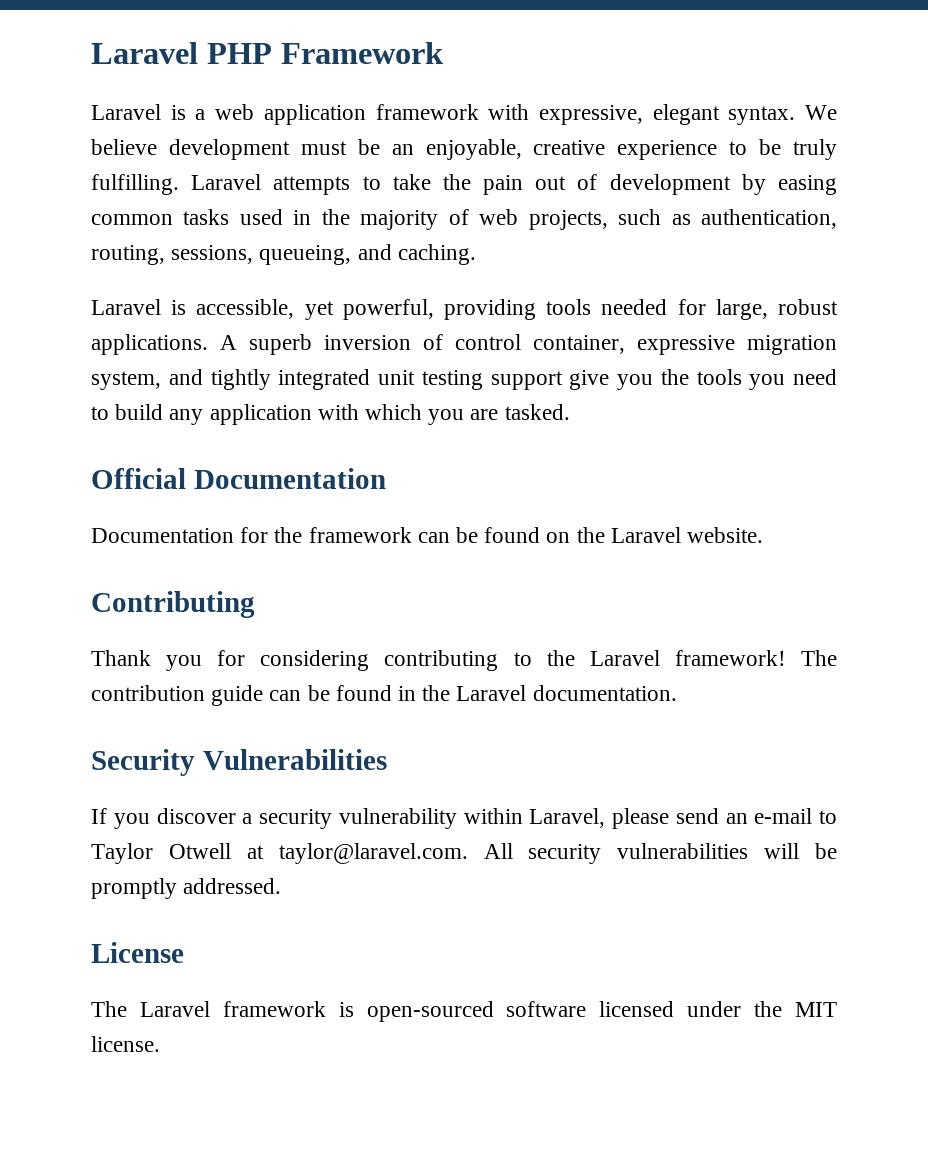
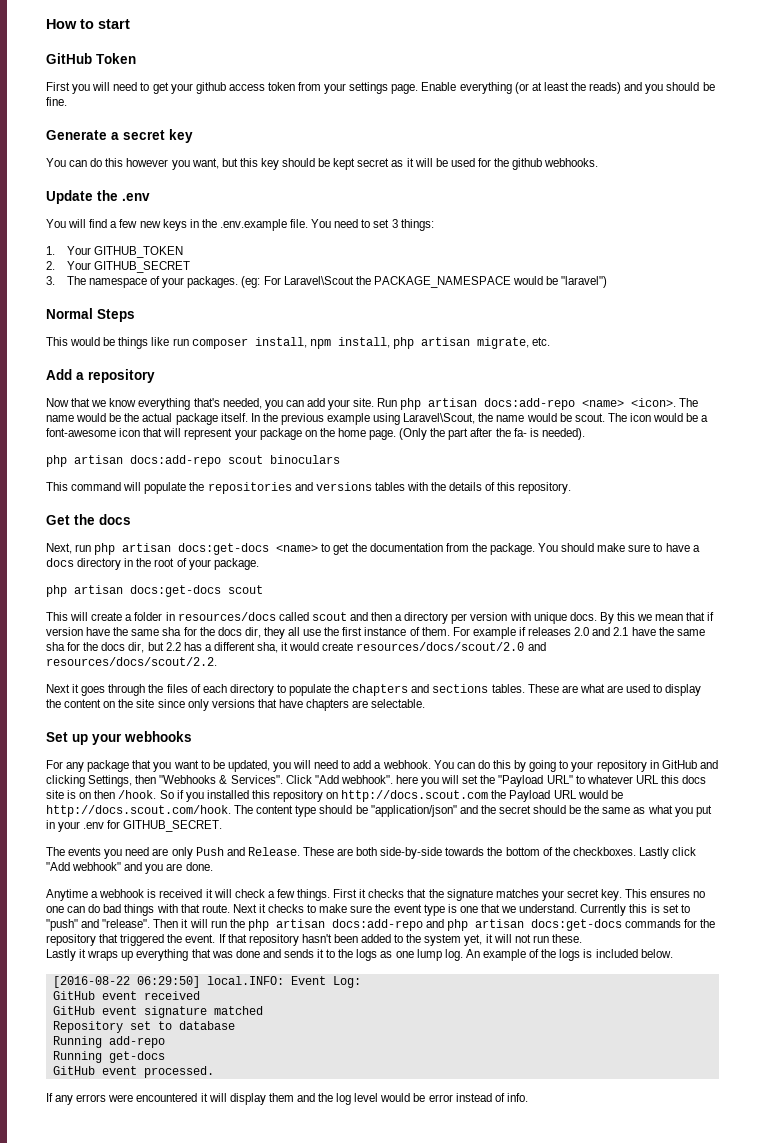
- Laravel PHP Framework
- Laravel is a web application framework with expressive, elegant syntax. We believe development must be an enjoyable, creative experience to be truly fulfilling. Laravel attempts to take the pain out of development by easing common tasks used in the majority of web projects, such as authentication, routing, sessions, queueing, and caching.
- Laravel is accessible, yet powerful, providing tools needed for large, robust applications. A superb inversion of control container, expressive migration system, and tightly integrated unit testing support give you the tools you need to build any application with which you are tasked.
- Official Documentation
- Documentation for the framework can be found on the Laravel website.
- Contributing
- Thank you for considering contributing to the Laravel framework! The contribution guide can be found in the Laravel documentation.
- Security Vulnerabilities
- If you discover a security vulnerability within Laravel, please send an e-mail to Taylor Otwell at taylor@laravel.com. All security vulnerabilities will be promptly addressed.
- License
- The Laravel framework is open-sourced software licensed under the MIT license.
+ How to start
+ GitHub Token
+ First you will need to get your github access token from your settings page. Enable everything (or at least the reads) and you should be fine.
+ Generate a secret key
+ You can do this however you want, but this key should be kept secret as it will be used for the github webhooks.
+ Update the .env
+ You will find a few new keys in the .env.example file. You need to set 3 things:
+ 1. Your GITHUB_TOKEN
+ 2. Your GITHUB_SECRET
+ 3. The namespace of your packages. (eg: For Laravel\Scout the PACKAGE_NAMESPACE would be "laravel")
+ Normal Steps
+ This would be things like run composer install, npm install, php artisan migrate, etc.
+ Add a repository
+ Now that we know everything that's needed, you can add your site. Run php artisan docs:add-repo <name> <icon>. The name would be the actual package itself. In the previous example using Laravel\Scout, the name would be scout. The icon would be a font-awesome icon that will represent your package on the home page. (Only the part after the fa- is needed).
+ php artisan docs:add-repo scout binoculars
+ This command will populate the repositories and versions tables with the details of this repository.
+ Get the docs
+ Next, run php artisan docs:get-docs <name> to get the documentation from the package. You should make sure to have a docs directory in the root of your package.
+ php artisan docs:get-docs scout
+ This will create a folder in resources/docs called scout and then a directory per version with unique docs. By this we mean that if version have the same sha for the docs dir, they all use the first instance of them. For example if releases 2.0 and 2.1 have the same sha for the docs dir, but 2.2 has a different sha, it would create resources/docs/scout/2.0 and resources/docs/scout/2.2.
+ Next it goes through the files of each directory to populate the chapters and sections tables. These are what are used to display the content on the site since only versions that have chapters are selectable.
+ Set up your webhooks
+ For any package that you want to be updated, you will need to add a webhook. You can do this by going to your repository in GitHub and clicking Settings, then "Webhooks & Services". Click "Add webhook". here you will set the "Payload URL" to whatever URL this docs site is on then /hook. So if you installed this repository on http://docs.scout.com the Payload URL would be http://docs.scout.com/hook. The content type should be "application/json" and the secret should be the same as what you put in your .env for GITHUB_SECRET.
+ The events you need are only Push and Release. These are both side-by-side towards the bottom of the checkboxes. Lastly click "Add webhook" and you are done.
+ Anytime a webhook is received it will check a few things. First it checks that the signature matches your secret key. This ensures no one can do bad things with that route. Next it checks to make sure the event type is one that we understand. Currently this is set to "push" and "release". Then it will run the php artisan docs:add-repo and php artisan docs:get-docs commands for the repository that triggered the event. If that repository hasn't been added to the system yet, it will not run these.
+ Lastly it wraps up everything that was done and sends it to the logs as one lump log. An example of the logs is included below.
+ [2016-08-22 06:29:50] local.INFO: Event Log:
+ GitHub event received
+ GitHub event signature matched
+ Repository set to database
+ Running add-repo
+ Running get-docs
+ GitHub event processed.
+ If any errors were encountered it will display them and the log level would be error instead of info.

